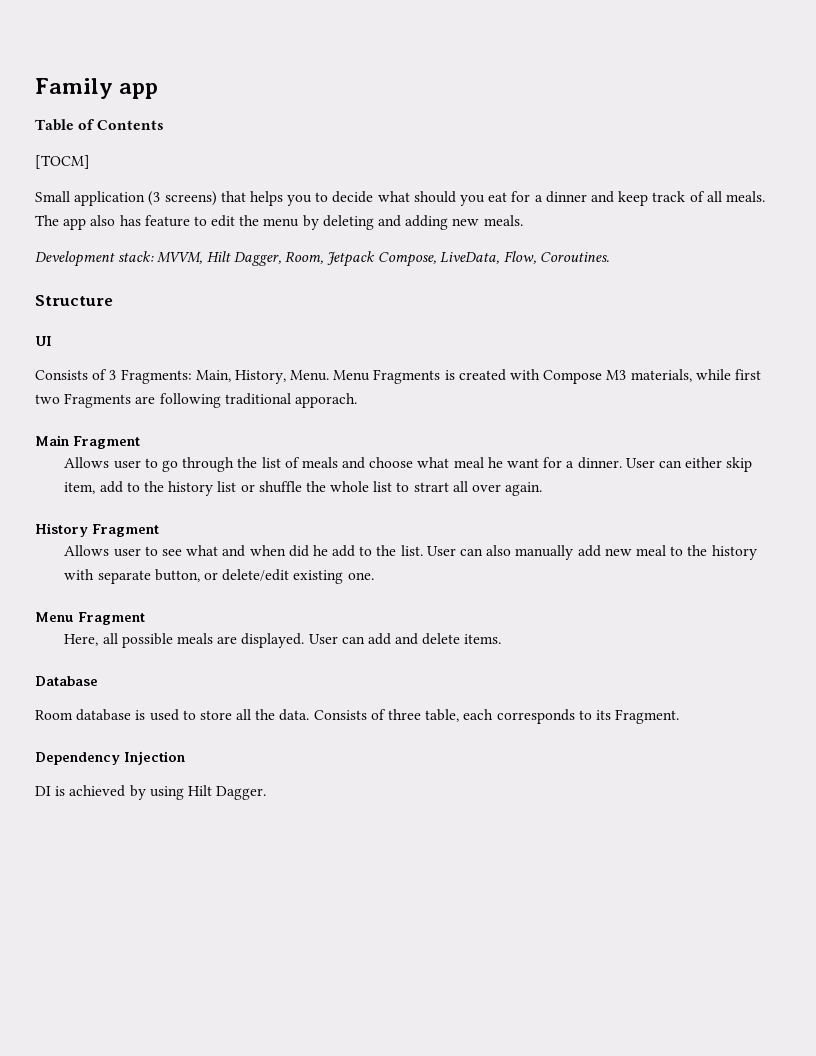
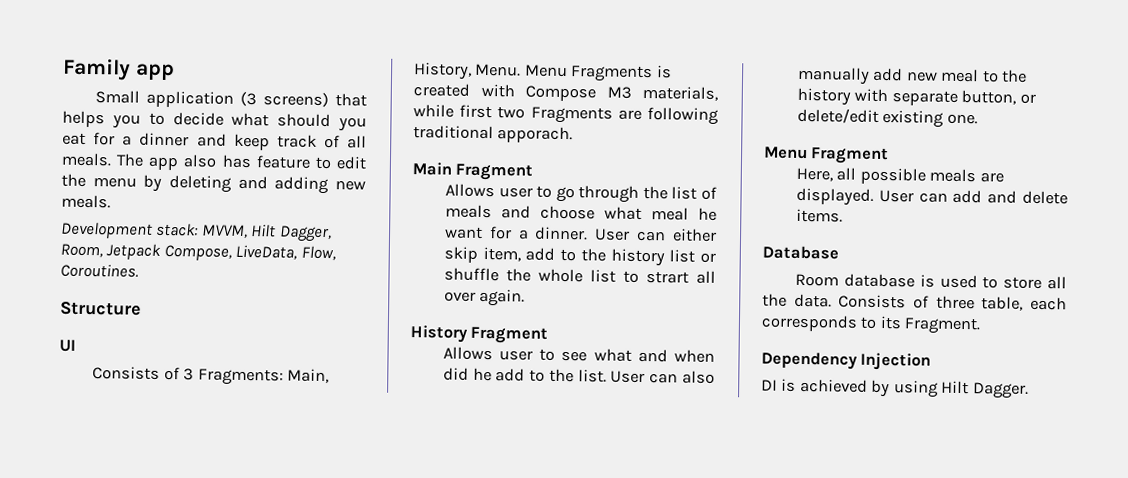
- Table of Contents
- [TOCM]

